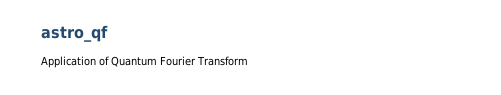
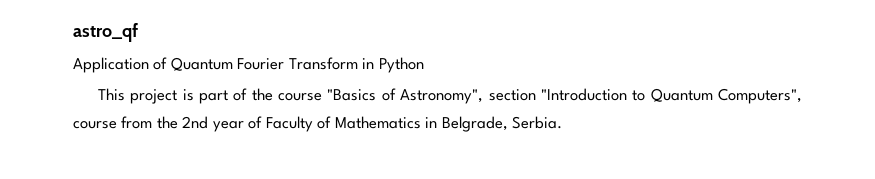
- Application of Quantum Fourier Transform
+ Application of Quantum Fourier Transform in Python
+ This project is part of the course "Basics of Astronomy", section "Introduction to Quantum Computers", course from the 2nd year of Faculty of Mathematics in Belgrade, Serbia.

